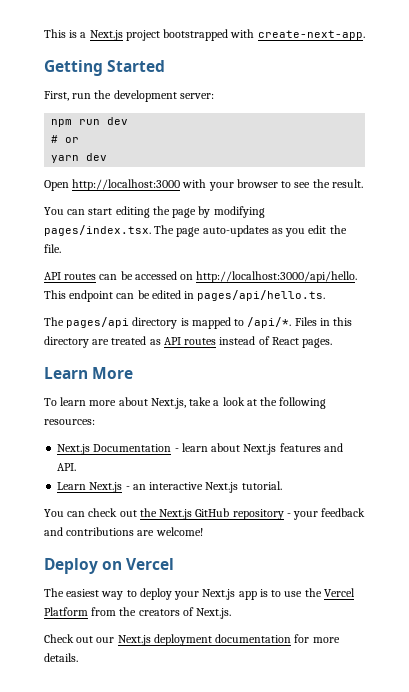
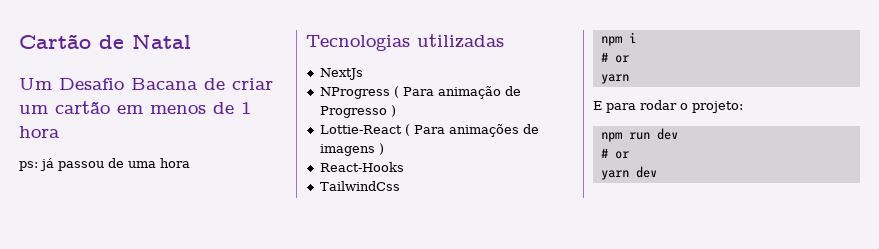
- This is a Next.js project bootstrapped with create-next-app.
- Getting Started
- First, run the development server:
+ Cartão de Natal
+ Um Desafio Bacana de criar um cartão em menos de 1 hora
+ ps: já passou de uma hora
+ Tecnologias utilizadas
+ NextJs
+ NProgress ( Para animação de Progresso )
+ Lottie-React ( Para animações de imagens )
+ React-Hooks
+ TailwindCss
+ npm i
+ # or
+ yarn
+ E para rodar o projeto:
- Open http://localhost:3000 with your browser to see the result.
- You can start editing the page by modifying pages/index.tsx. The page auto-updates as you edit the file.
- API routes can be accessed on http://localhost:3000/api/hello. This endpoint can be edited in pages/api/hello.ts.
- The pages/api directory is mapped to /api/*. Files in this directory are treated as API routes instead of React pages.
- Learn More
- To learn more about Next.js, take a look at the following resources:
- Next.js Documentation - learn about Next.js features and API.
- Learn Next.js - an interactive Next.js tutorial.
- You can check out the Next.js GitHub repository - your feedback and contributions are welcome!
- Deploy on Vercel
- The easiest way to deploy your Next.js app is to use the Vercel Platform from the creators of Next.js.
- Check out our Next.js deployment documentation for more details.

